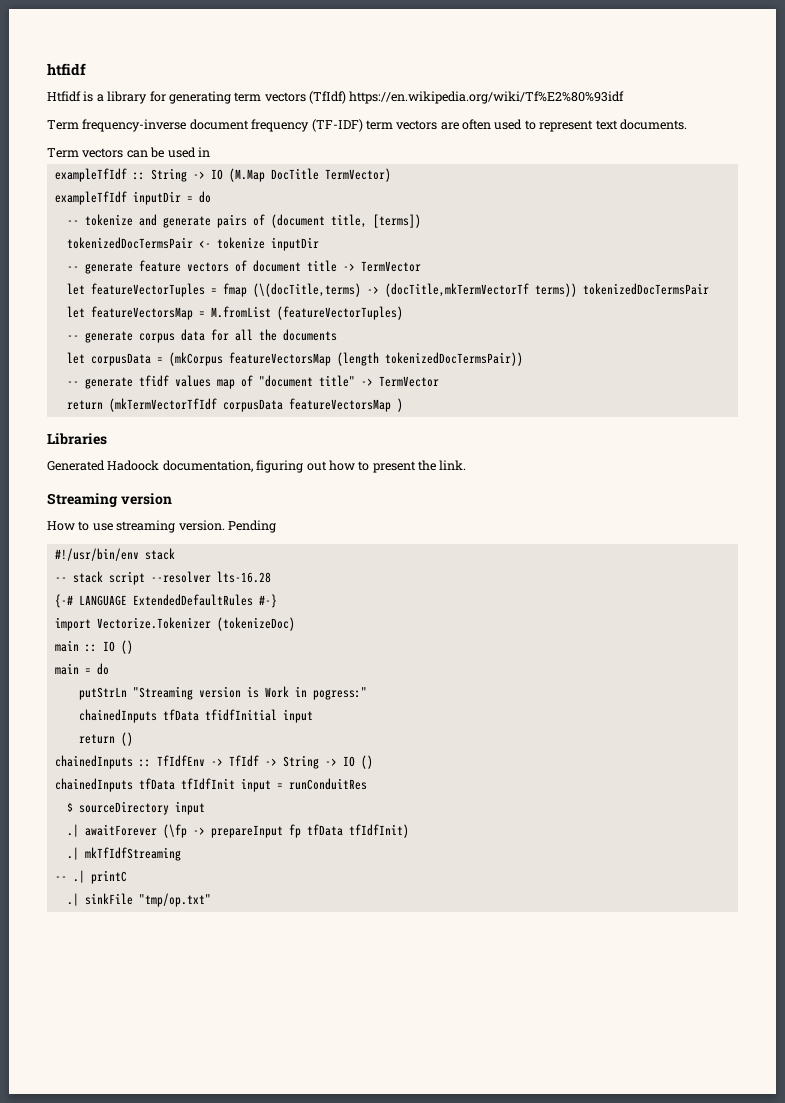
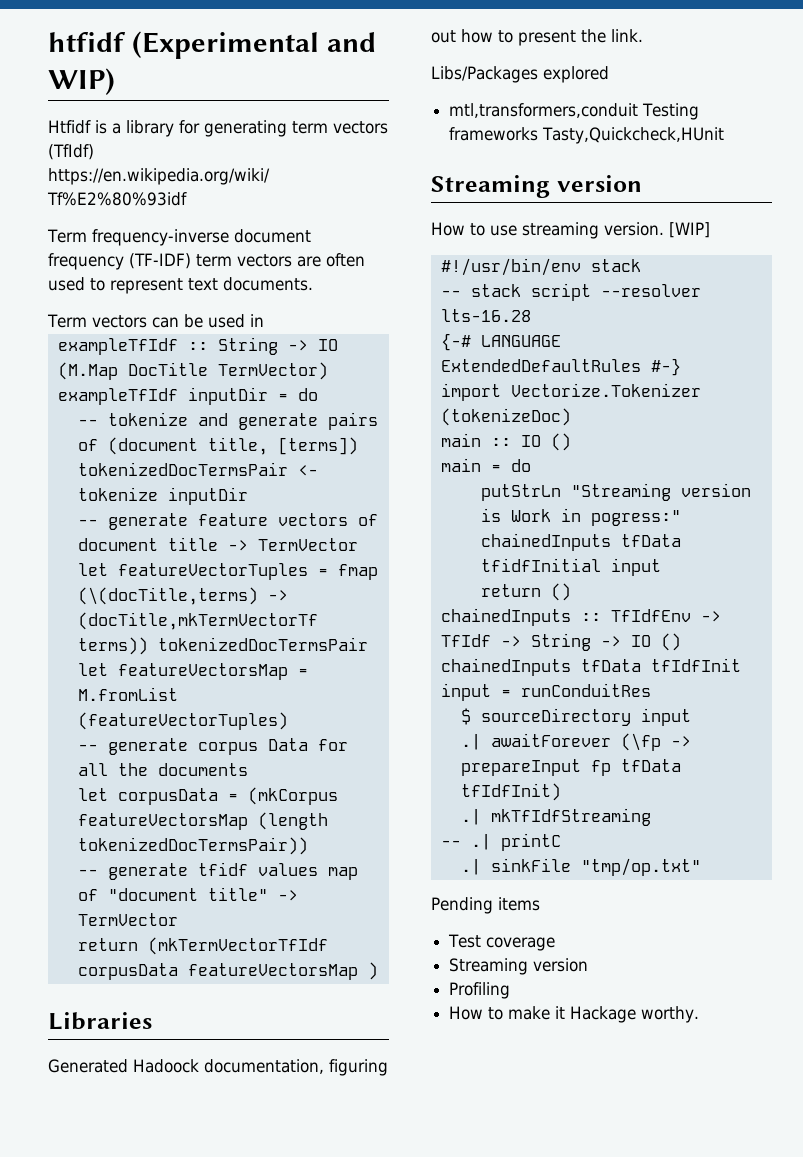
- htfidf
+ htfidf (Experimental and WIP)
- -- generate corpus data for all the documents
+ -- generate corpus Data for all the documents
+ Libs/Packages explored
+ mtl,transformers,conduit Testing frameworks Tasty,Quickcheck,HUnit
- Pending
+ [WIP]
+ Pending items
+ Test coverage
+ Streaming version
+ Profiling
+ How to make it Hackage worthy.

